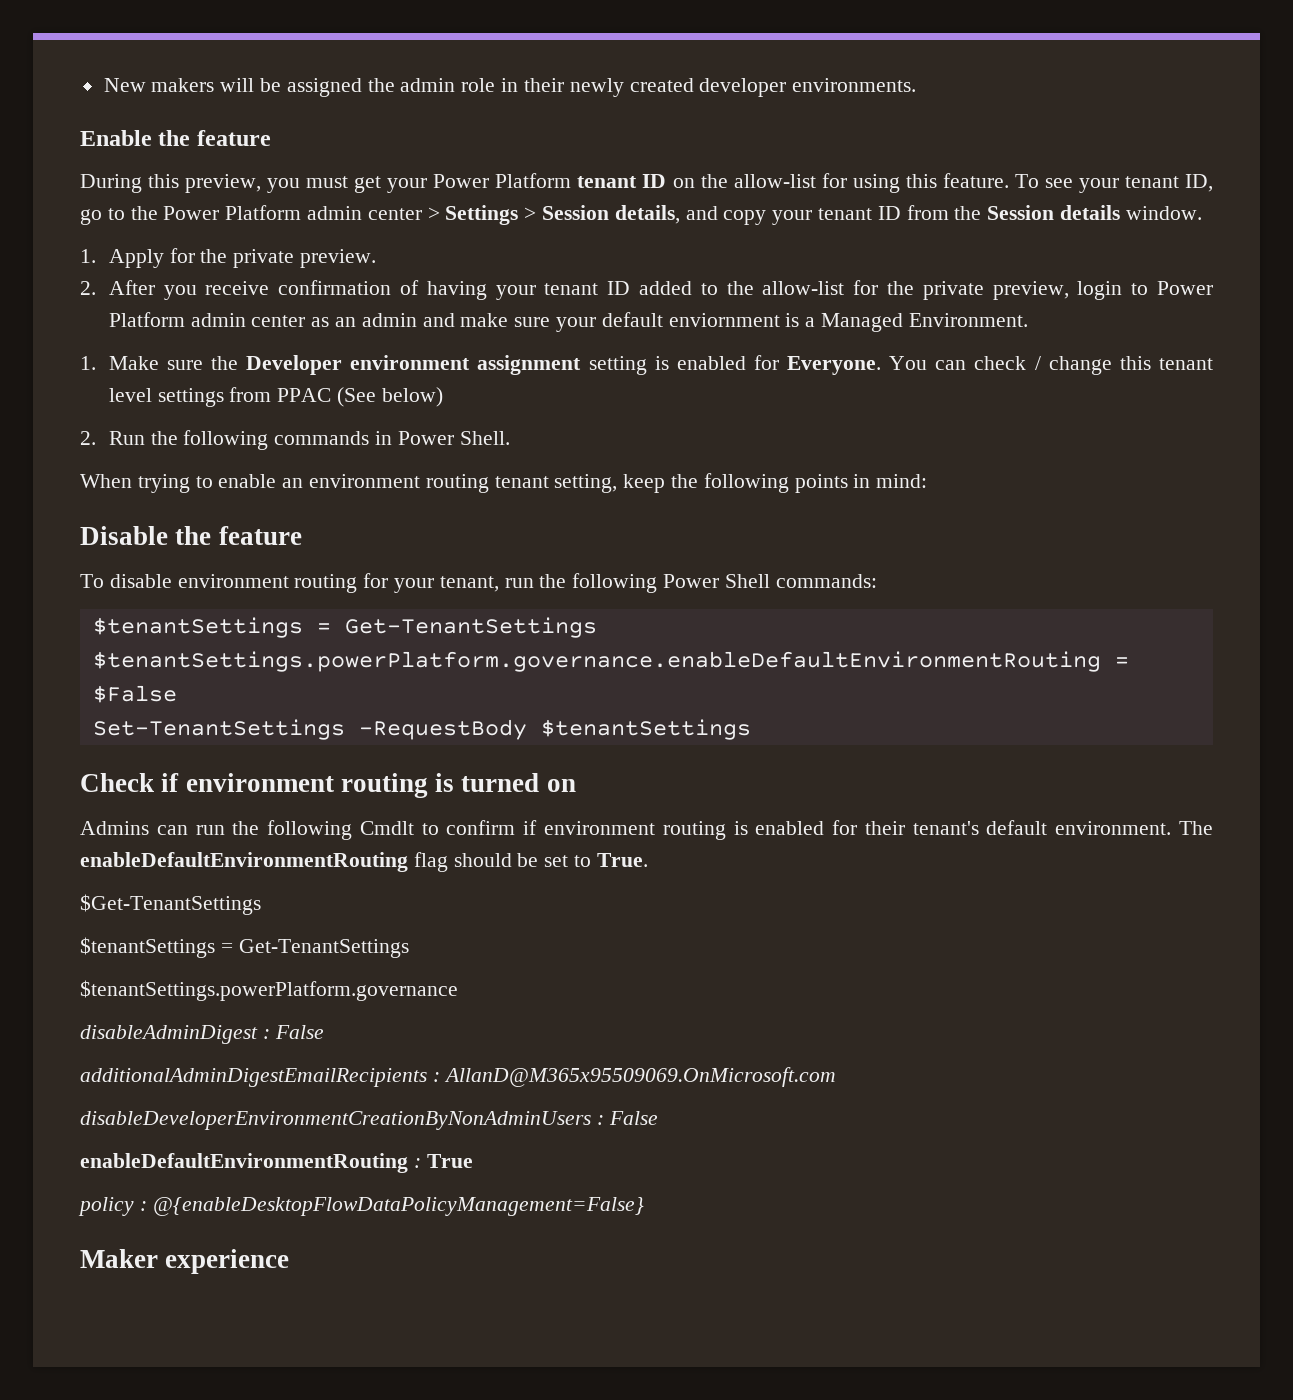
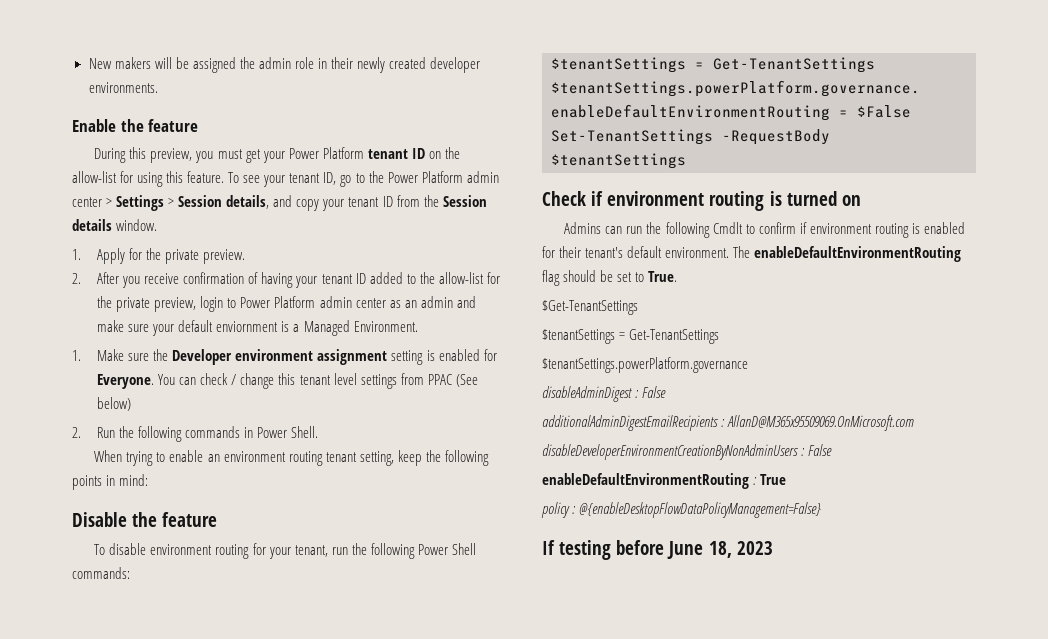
- Maker experience
+ If testing before June 18, 2023

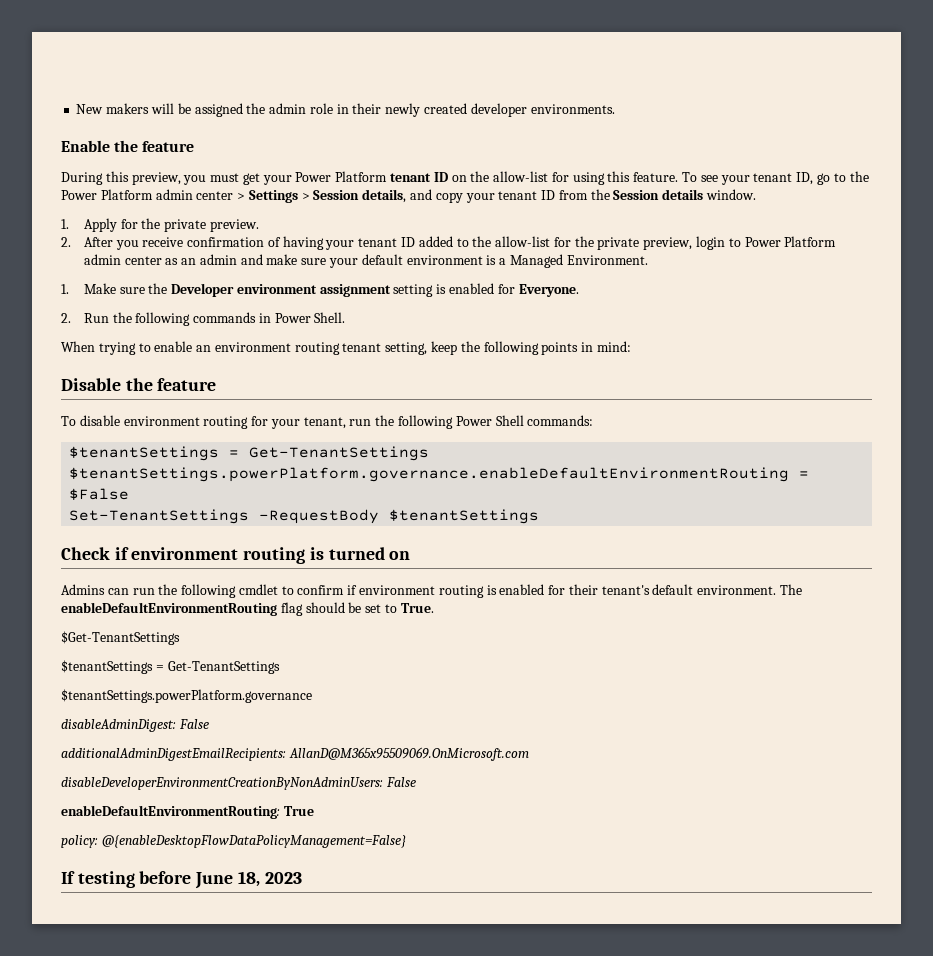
- 2. After you receive confirmation of having your tenant ID added to the allow-list for the private preview, login to Power Platform admin center as an admin and make sure your default enviornment is a Managed Environment.
+ 2. After you receive confirmation of having your tenant ID added to the allow-list for the private preview, login to Power Platform admin center as an admin and make sure your default environment is a Managed Environment.
- You can check / change this tenant level settings from PPAC (See below)
- Admins can run the following Cmdlt to confirm if environment routing is enabled for their tenant's default environment.
+ Admins can run the following cmdlet to confirm if environment routing is enabled for their tenant's default environment.
- disableAdminDigest : False
- additionalAdminDigestEmailRecipients : AllanD@M365x95509069.OnMicrosoft.com
+ disableAdminDigest: False
+ additionalAdminDigestEmailRecipients: AllanD@M365x95509069.OnMicrosoft.com
- disableDeveloperEnvironmentCreationByNonAdminUsers : False
- enableDefaultEnvironmentRouting : True
+ disableDeveloperEnvironmentCreationByNonAdminUsers: False
+ enableDefaultEnvironmentRouting: True
- policy : @{enableDesktopFlowDataPolicyManagement=False}
+ policy: @{enableDesktopFlowDataPolicyManagement=False}

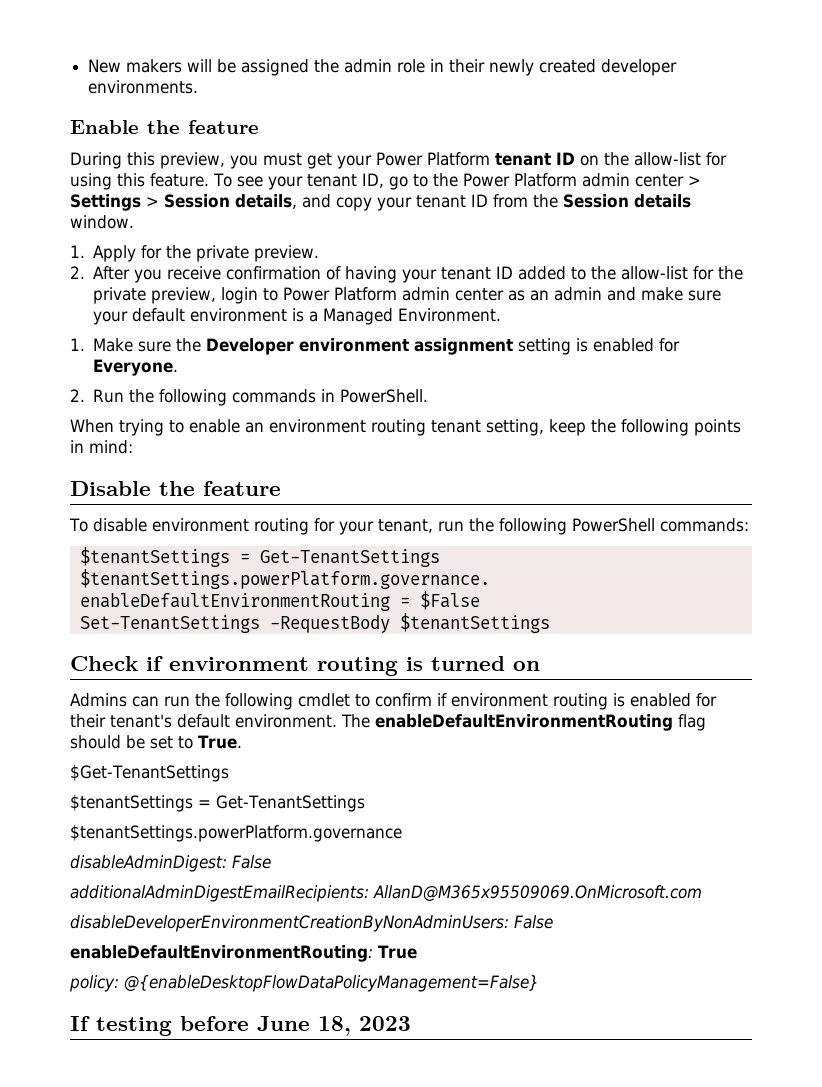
- 2. Run the following commands in Power Shell.
+ 2. Run the following commands in PowerShell.
- To disable environment routing for your tenant, run the following Power Shell commands:
+ To disable environment routing for your tenant, run the following PowerShell commands:

